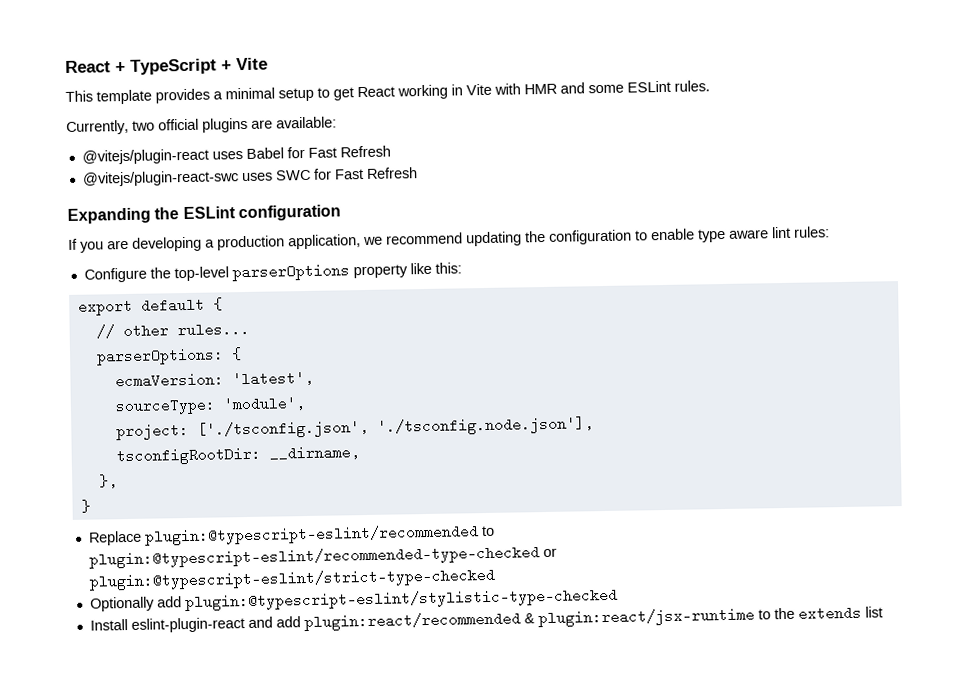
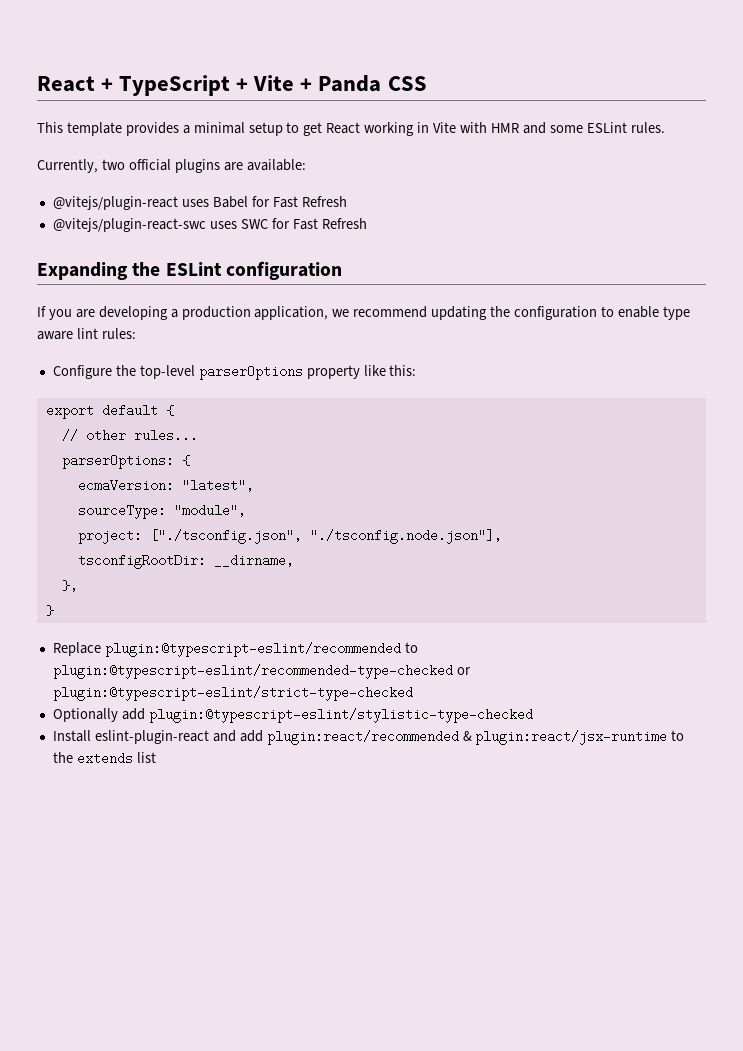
- React + TypeScript + Vite
+ React + TypeScript + Vite + Panda CSS
- ecmaVersion: 'latest',
+ ecmaVersion: "latest",
- sourceType: 'module',
+ sourceType: "module",
- project: ['./tsconfig.json', './tsconfig.node.json'],
+ project: ["./tsconfig.json", "./tsconfig.node.json"],

